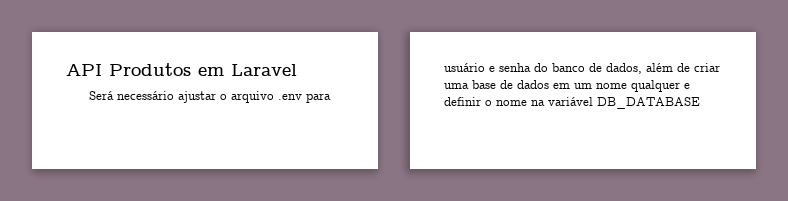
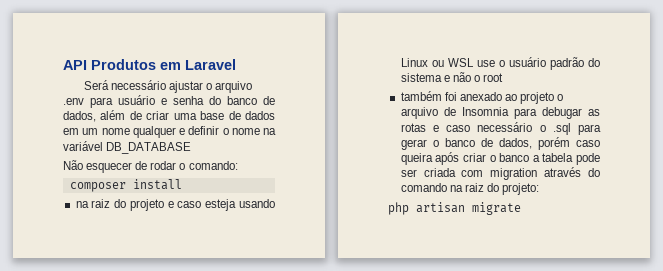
+ Não esquecer de rodar o comando:
+ composer install
+ na raiz do projeto e caso esteja usando Linux ou WSL use o usuário padrão do sistema e não o root
+ também foi anexado ao projeto o arquivo de Insomnia para debugar as rotas e caso necessário o .sql para gerar o banco de dados, porém caso queira após criar o banco a tabela pode ser criada com migration através do comando na raiz do projeto:
+ php artisan migrate

